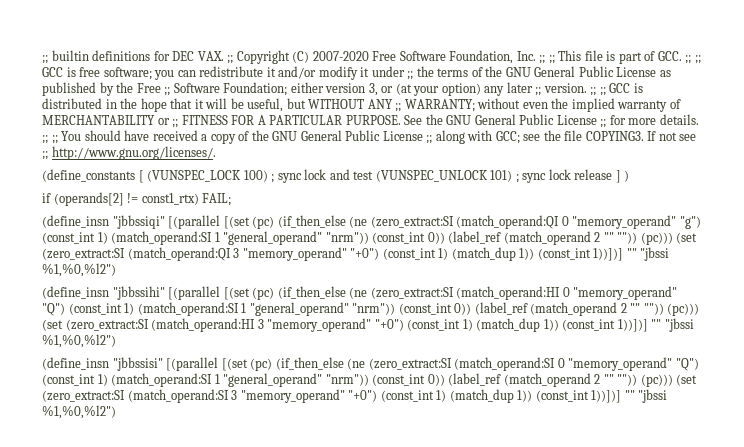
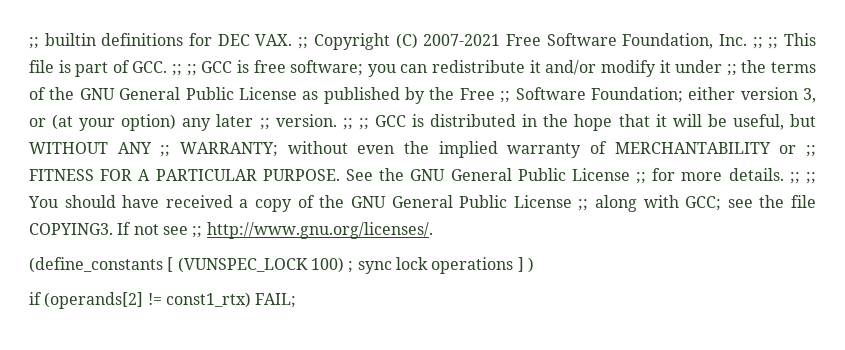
- Copyright (C) 2007-2020 Free Software Foundation, Inc. ;;
+ Copyright (C) 2007-2021 Free Software Foundation, Inc. ;;
- (define_constants [ (VUNSPEC_LOCK 100) ; sync lock and test (VUNSPEC_UNLOCK 101) ; sync lock release ] )
+ (define_constants [ (VUNSPEC_LOCK 100) ; sync lock operations ] )
- (define_insn "jbbssiqi" [(parallel [(set (pc) (if_then_else (ne (zero_extract:SI (match_operand:QI 0 "memory_operand" "g") (const_int 1) (match_operand:SI 1 "general_operand" "nrm")) (const_int 0)) (label_ref (match_operand 2 "" "")) (pc))) (set (zero_extract:SI (match_operand:QI 3 "memory_operand" "+0") (const_int 1) (match_dup 1)) (const_int 1))])] "" "jbssi %1,%0,%l2")
- (define_insn "jbbssihi" [(parallel [(set (pc) (if_then_else (ne (zero_extract:SI (match_operand:HI 0 "memory_operand" "Q") (const_int 1) (match_operand:SI 1 "general_operand" "nrm")) (const_int 0)) (label_ref (match_operand 2 "" "")) (pc))) (set (zero_extract:SI (match_operand:HI 3 "memory_operand" "+0") (const_int 1) (match_dup 1)) (const_int 1))])] "" "jbssi %1,%0,%l2")
- (define_insn "jbbssisi" [(parallel [(set (pc) (if_then_else (ne (zero_extract:SI (match_operand:SI 0 "memory_operand" "Q") (const_int 1) (match_operand:SI 1 "general_operand" "nrm")) (const_int 0)) (label_ref (match_operand 2 "" "")) (pc))) (set (zero_extract:SI (match_operand:SI 3 "memory_operand" "+0") (const_int 1) (match_dup 1)) (const_int 1))])] "" "jbssi %1,%0,%l2")

